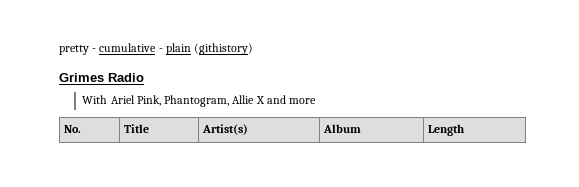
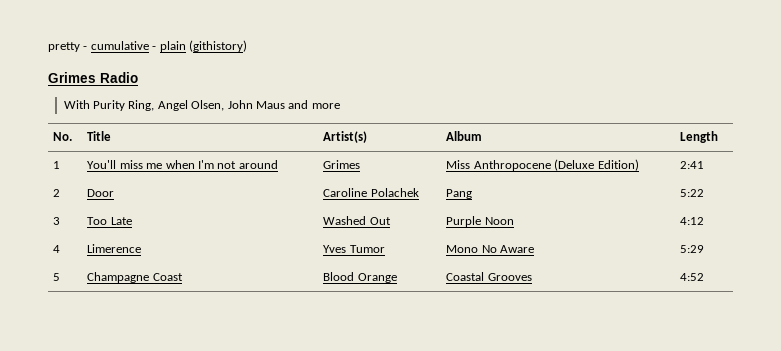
- With Ariel Pink, Phantogram, Allie X and more
+ With Purity Ring, Angel Olsen, John Maus and more
+ 1 | You'll miss me when I'm not around | Grimes | Miss Anthropocene (Deluxe Edition) | 2:41
+ 2 | Door | Caroline Polachek | Pang | 5:22
+ 3 | Too Late | Washed Out | Purple Noon | 4:12
+ 4 | Limerence | Yves Tumor | Mono No Aware | 5:29
+ 5 | Champagne Coast | Blood Orange | Coastal Grooves | 4:52

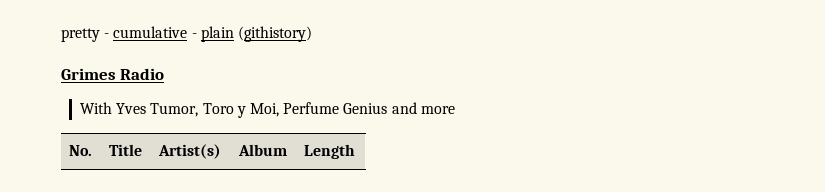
- With Purity Ring, Angel Olsen, John Maus and more
+ With Yves Tumor, Toro y Moi, Perfume Genius and more
- 1 | You'll miss me when I'm not around | Grimes | Miss Anthropocene (Deluxe Edition) | 2:41
- 2 | Door | Caroline Polachek | Pang | 5:22
- 3 | Too Late | Washed Out | Purple Noon | 4:12
- 4 | Limerence | Yves Tumor | Mono No Aware | 5:29
- 5 | Champagne Coast | Blood Orange | Coastal Grooves | 4:52

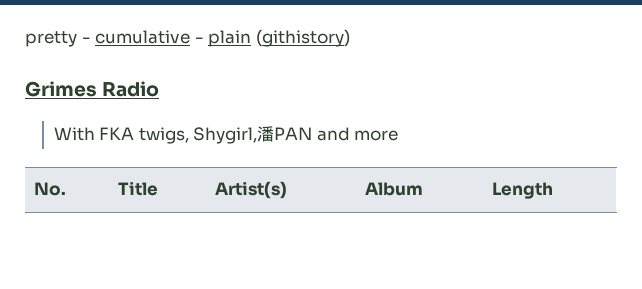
- With Yves Tumor, Toro y Moi, Perfume Genius and more
+ With FKA twigs, Shygirl,潘PAN and more

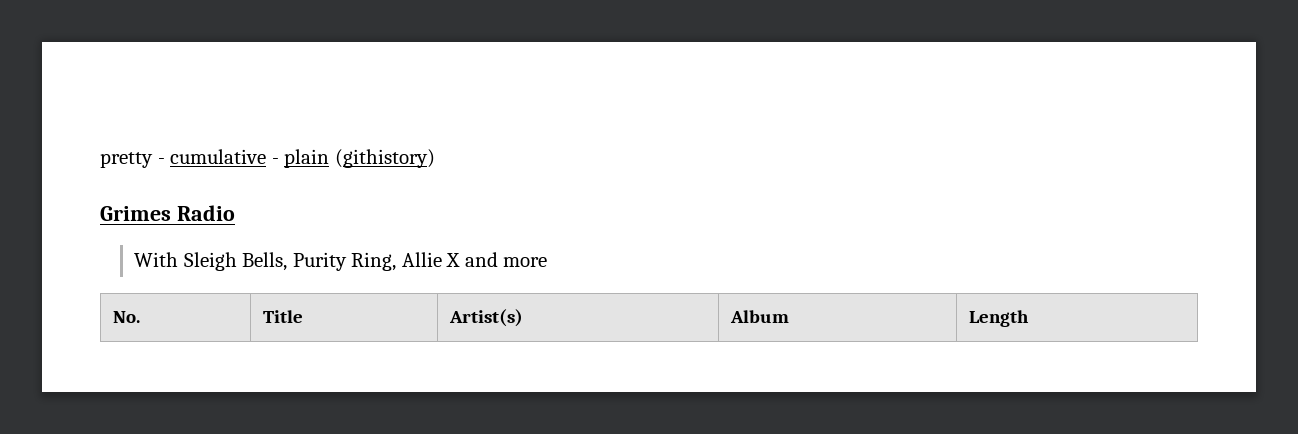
- With FKA twigs, Shygirl,潘PAN and more
+ With Sleigh Bells, Purity Ring, Allie X and more

